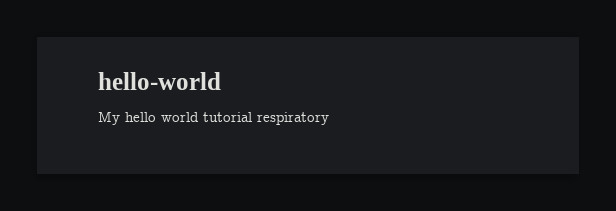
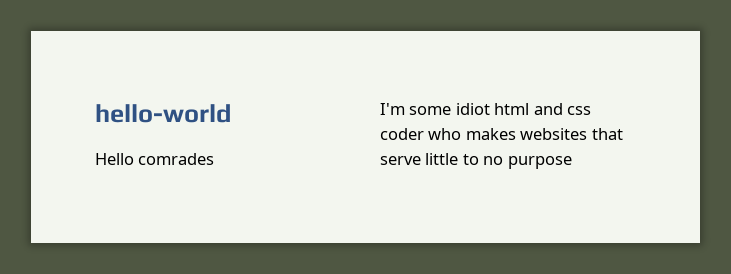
- My hello world tutorial respiratory
+ Hello comrades
+ I'm some idiot html and css coder who makes websites that serve little to no purpose

